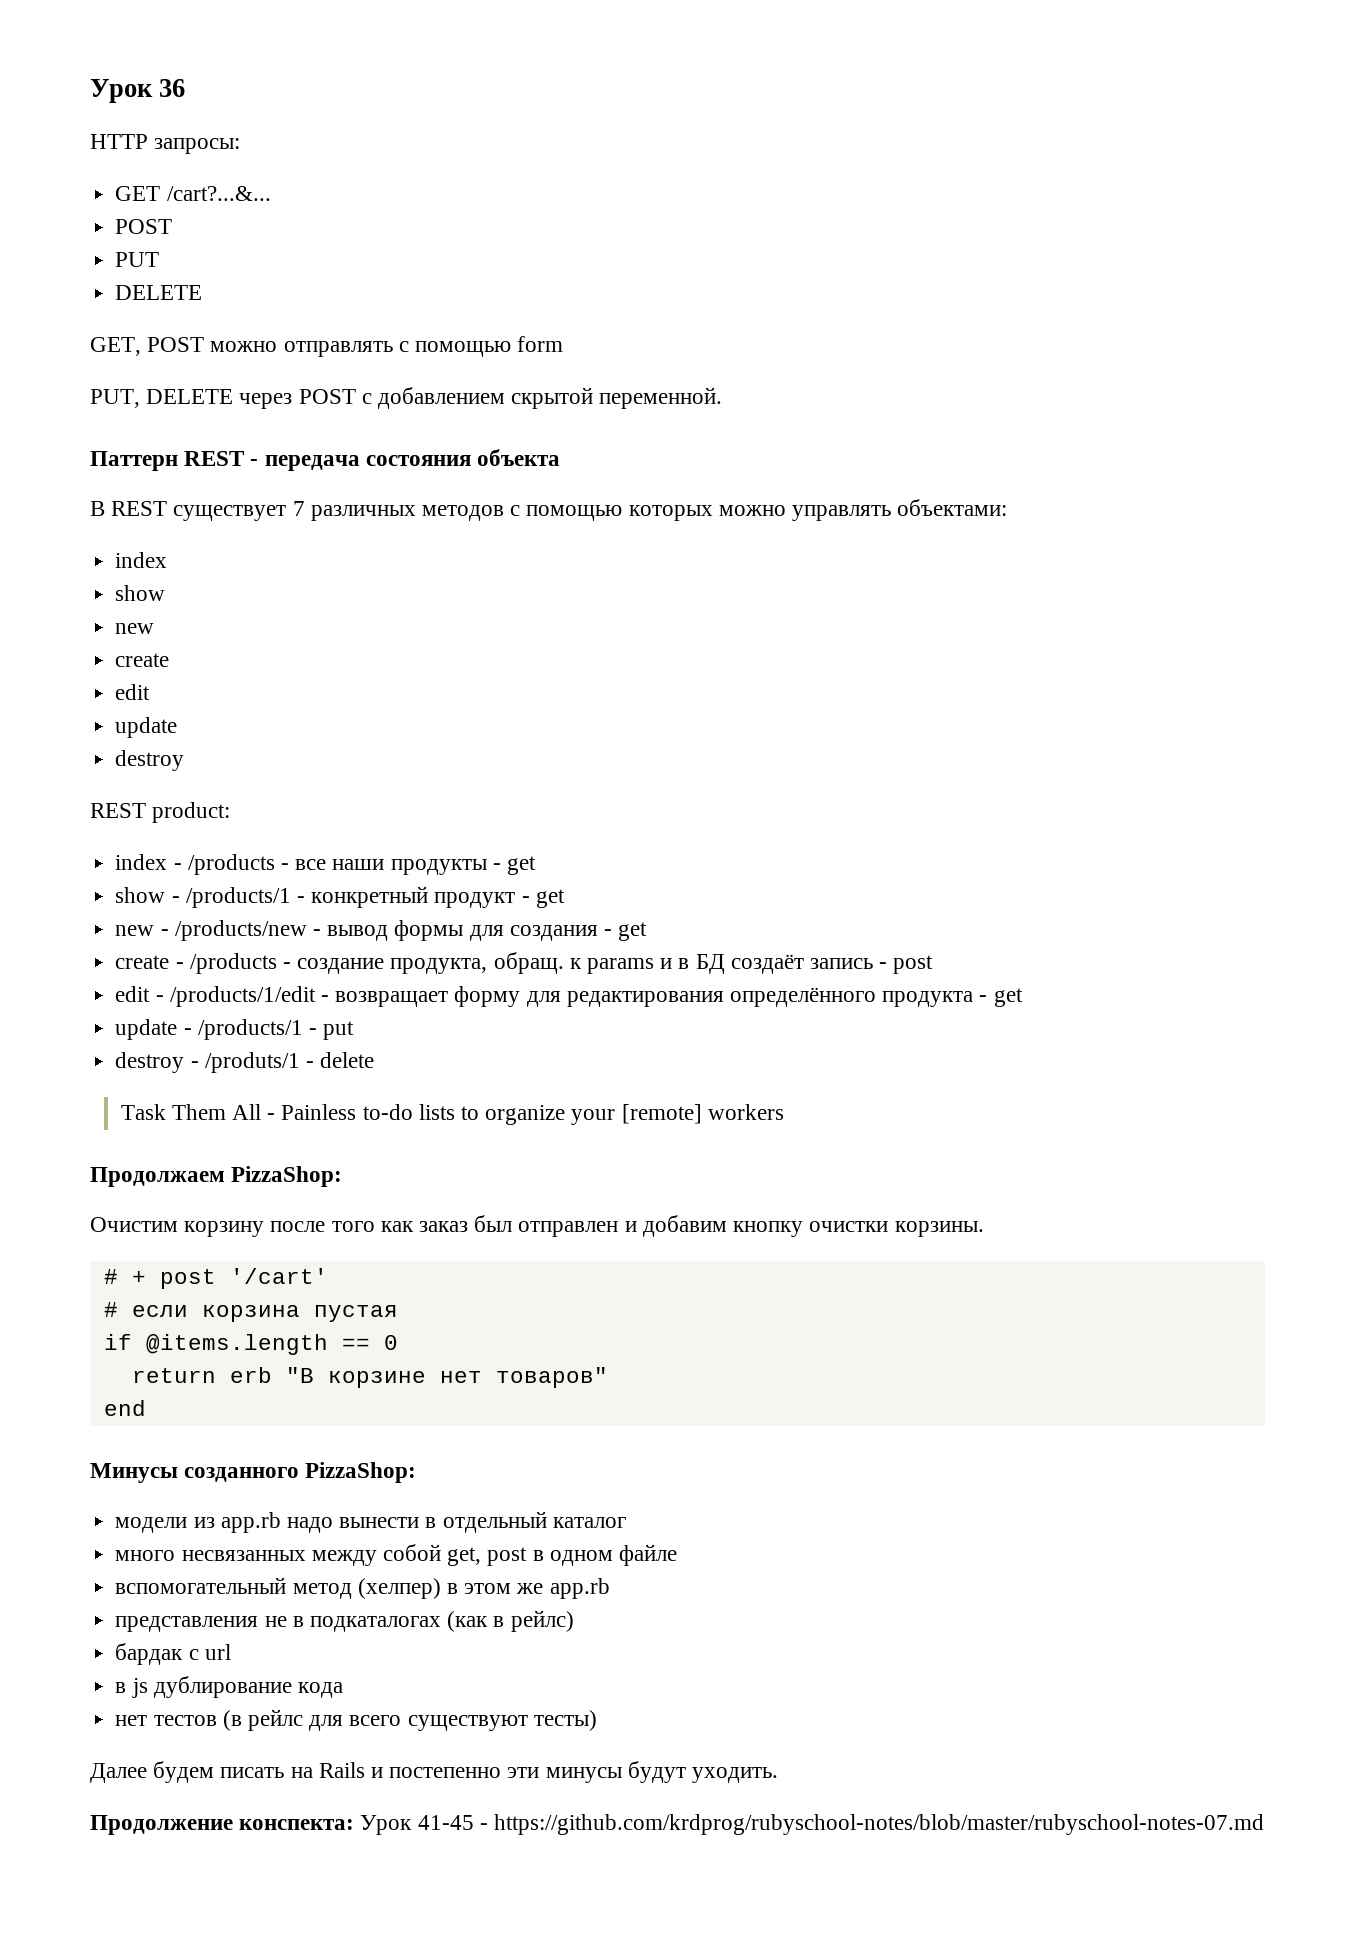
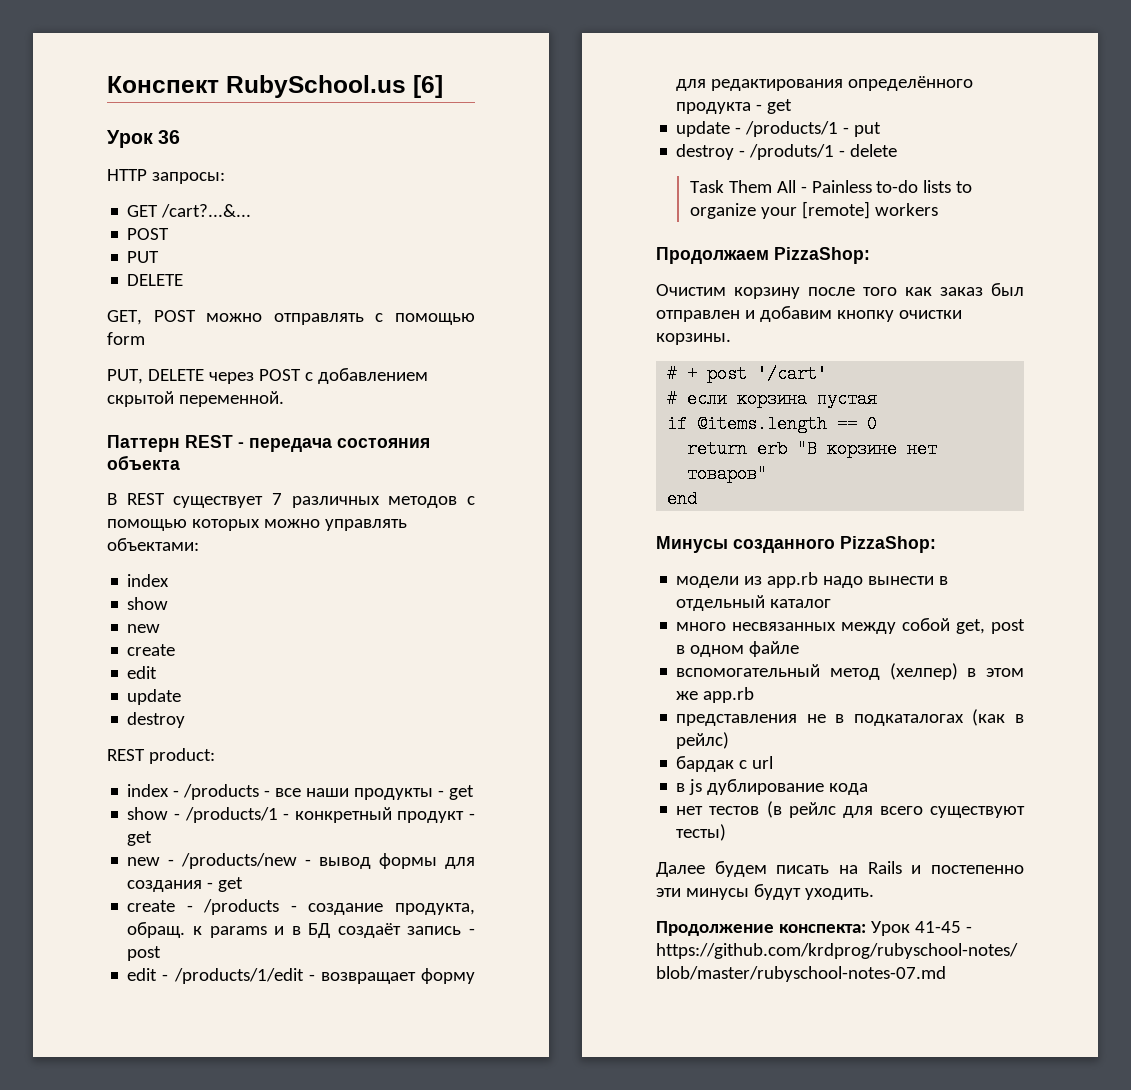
+ Конспект RubySchool.us [6]

